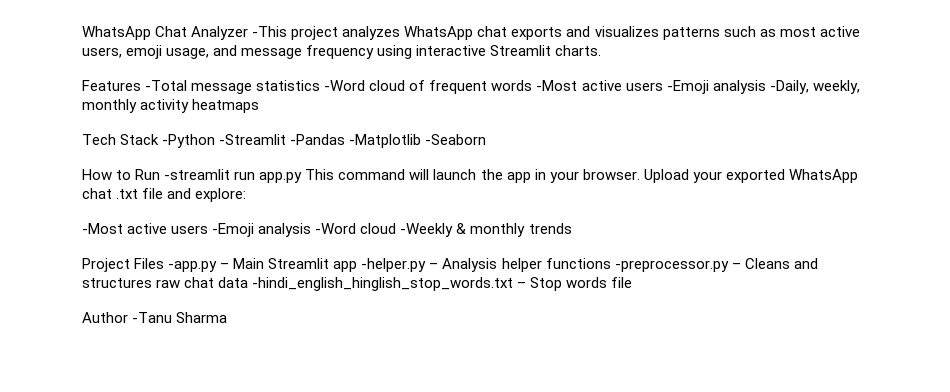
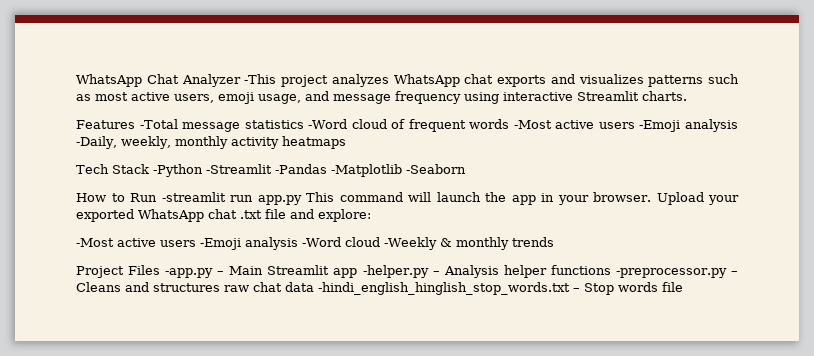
- Author -Tanu Sharma

